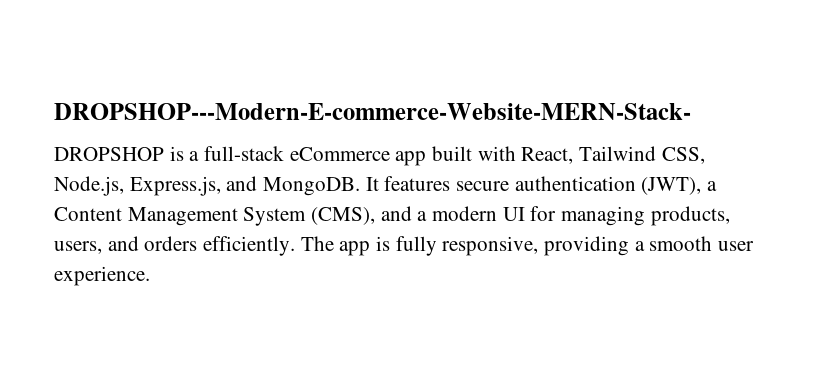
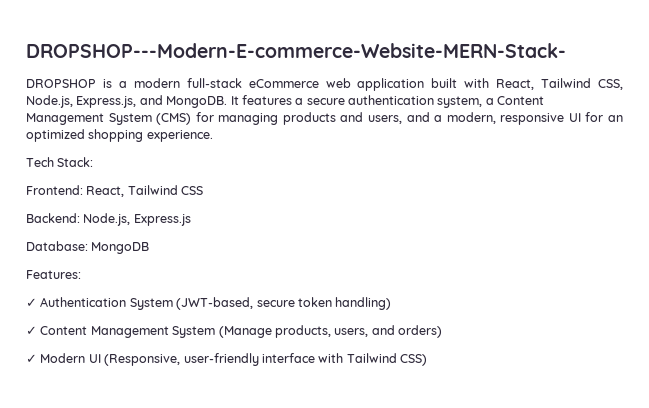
- DROPSHOP is a full-stack eCommerce app built with React, Tailwind CSS, Node.js, Express.js, and MongoDB.
+ DROPSHOP is a modern full-stack eCommerce web application built with React, Tailwind CSS, Node.js, Express.js, and MongoDB.
- It features secure authentication (JWT), a Content Management System (CMS), and a modern UI for managing products, users, and orders efficiently. The app is fully responsive, providing a smooth user experience.
+ It features a secure authentication system, a Content Management System (CMS) for managing products and users, and a modern, responsive UI for an optimized shopping experience.
+ Tech Stack:
+ Frontend: React, Tailwind CSS
+ Backend: Node.js, Express.js
+ Database: MongoDB
+ Features:
+ ✓ Authentication System (JWT-based, secure token handling)
+ ✓ Content Management System (Manage products, users, and orders)
+ ✓ Modern UI (Responsive, user-friendly interface with Tailwind CSS)

